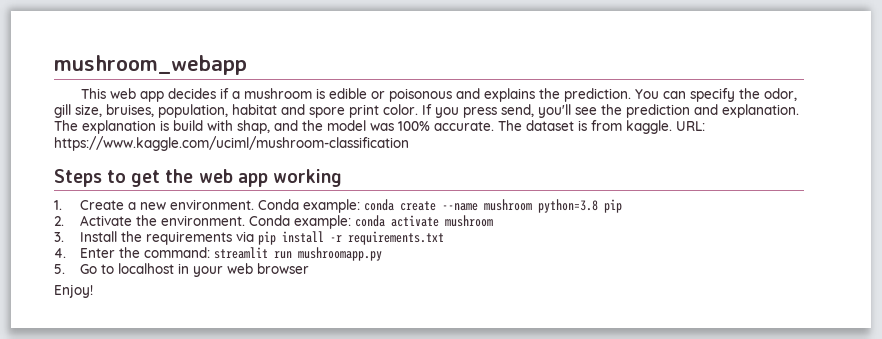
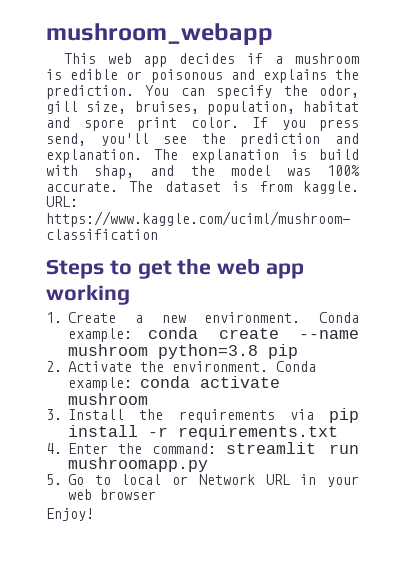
- 5. Go to localhost in your web browser
+ 5. Go to local or Network URL in your web browser

